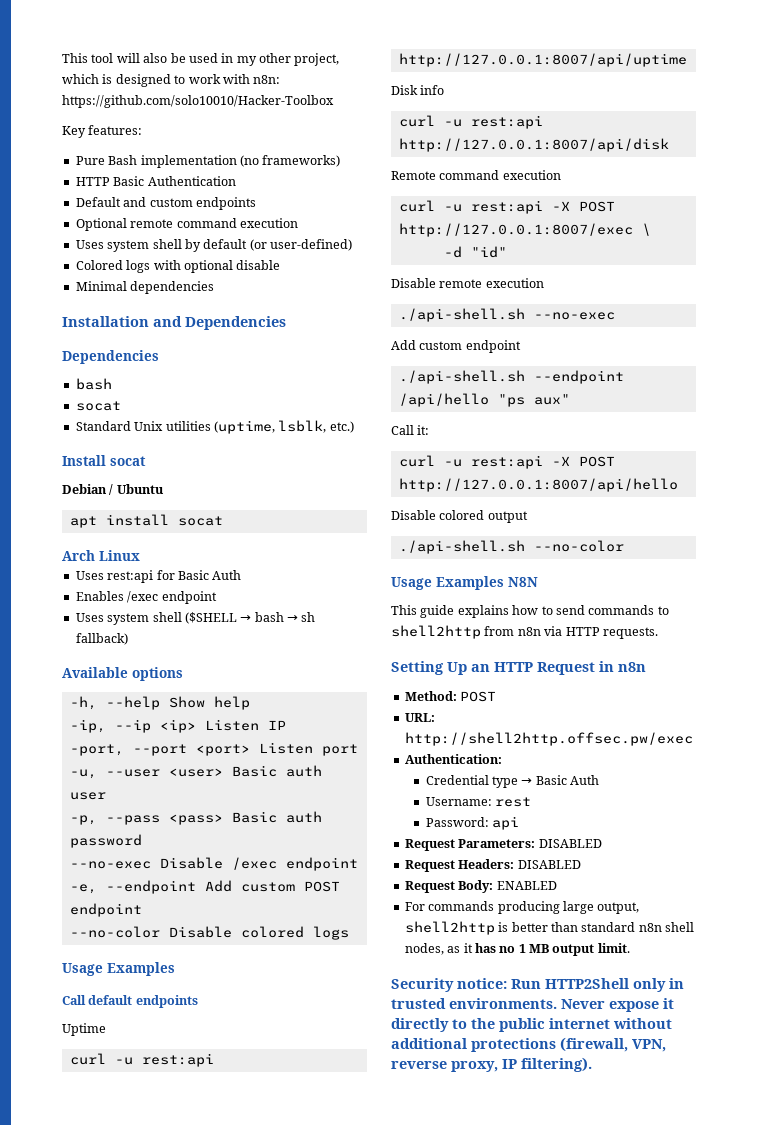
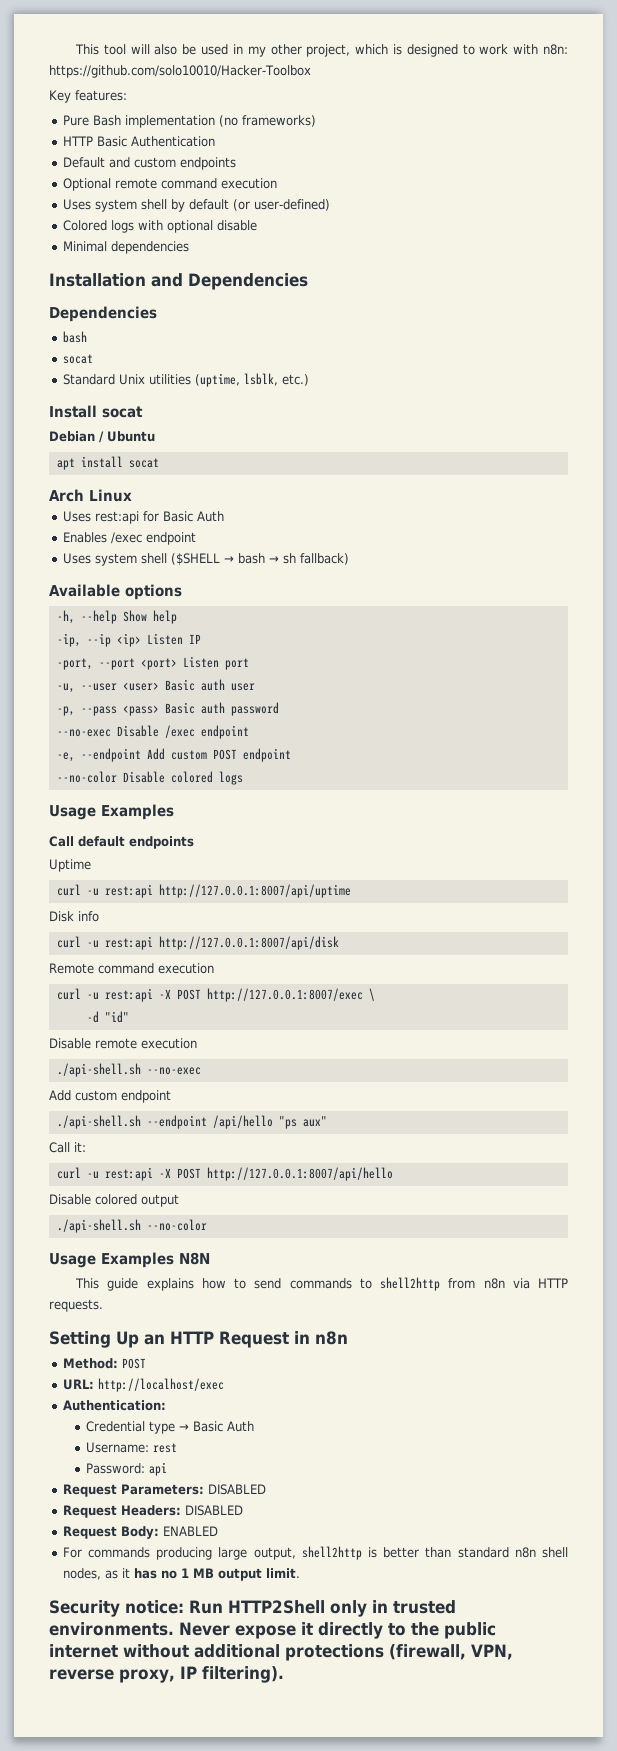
- URL: http://shell2http.offsec.pw/exec
+ URL: http://localhost/exec

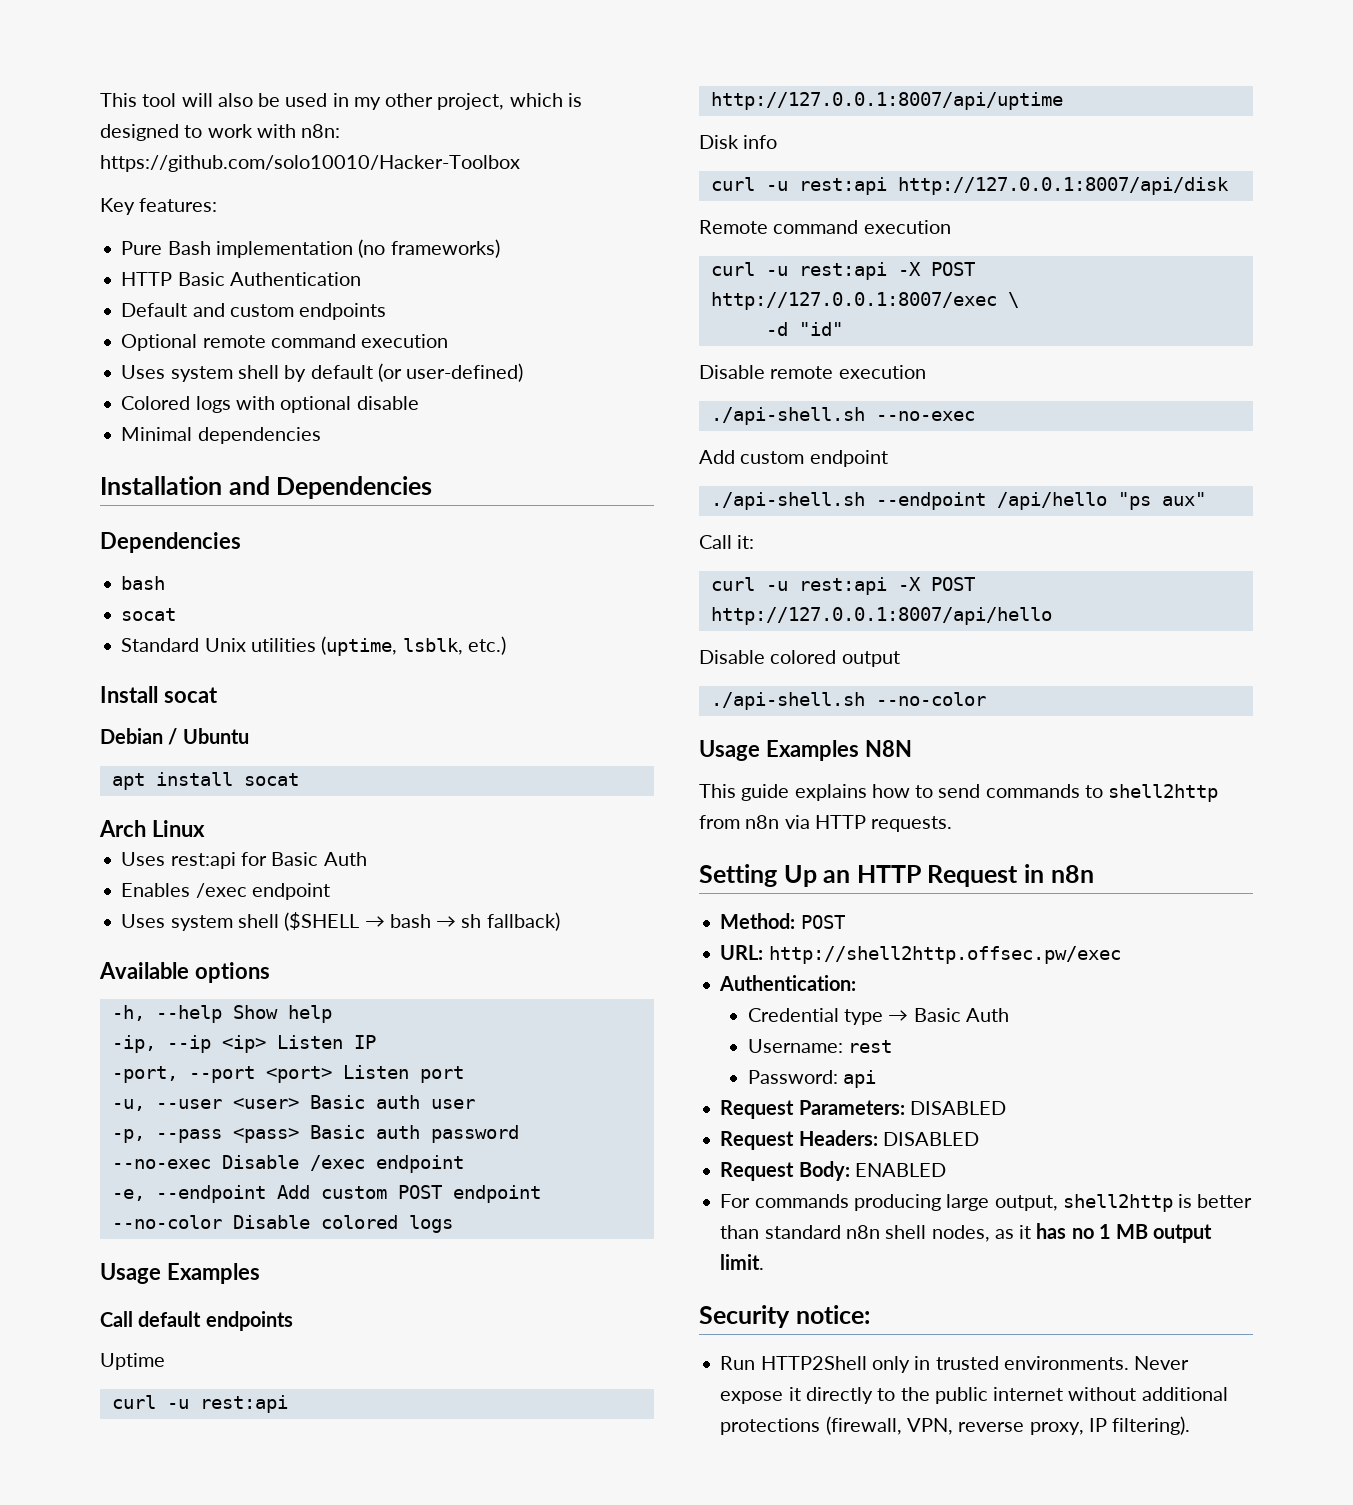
- URL: http://localhost/exec
+ URL: http://shell2http.offsec.pw/exec
- Security notice: Run HTTP2Shell only in trusted environments.
+ Security notice:
+ Run HTTP2Shell only in trusted environments.

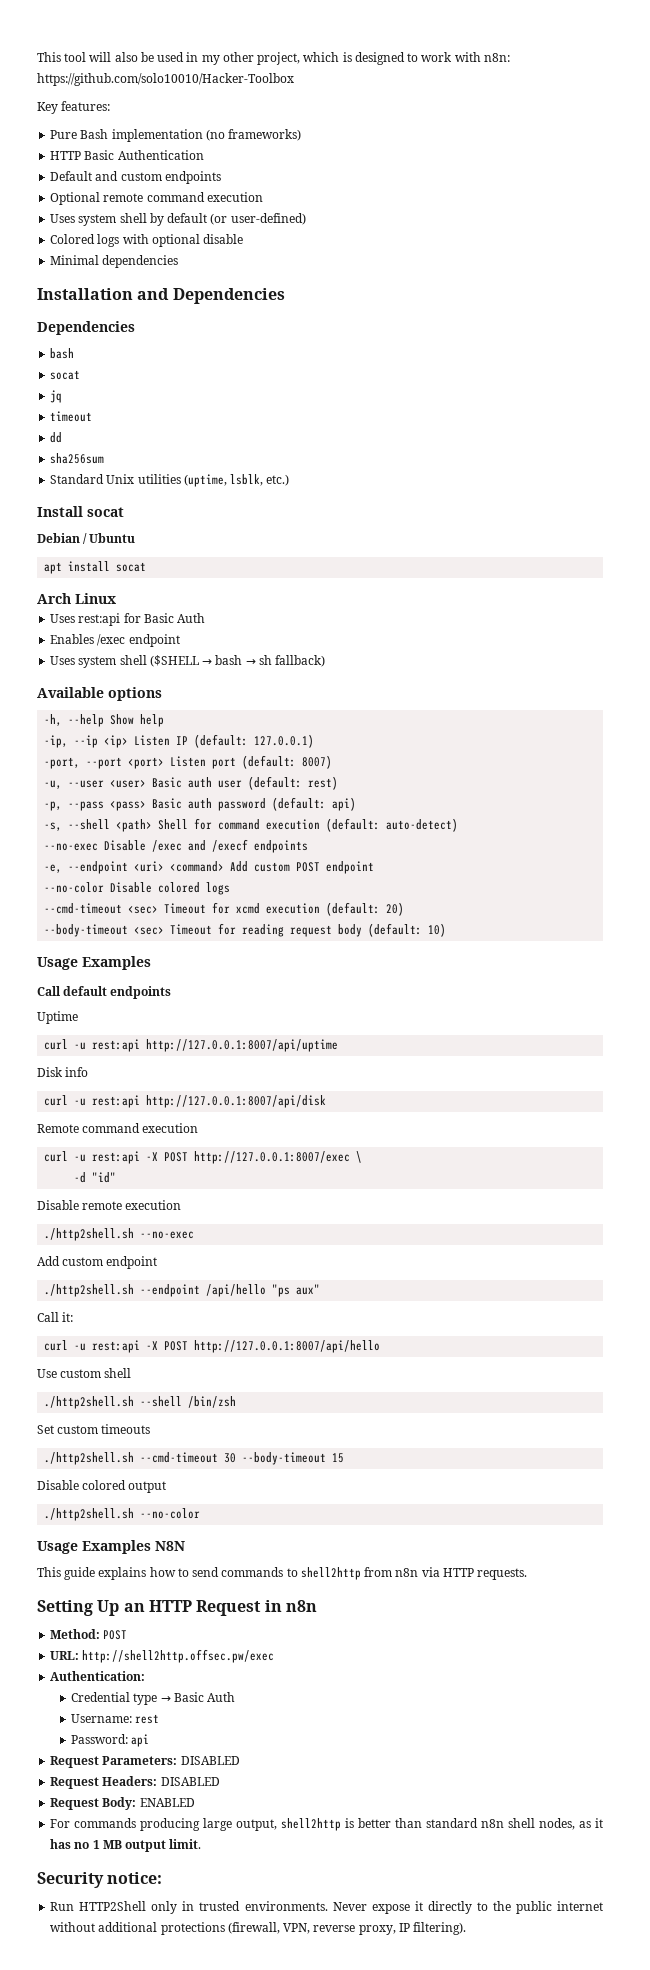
+ jq
+ timeout
+ dd
+ sha256sum
- -ip, --ip <ip> Listen IP
+ -ip, --ip <ip> Listen IP (default: 127.0.0.1)
- -port, --port <port> Listen port
+ -port, --port <port> Listen port (default: 8007)
- -u, --user <user> Basic auth user
+ -u, --user <user> Basic auth user (default: rest)
- -p, --pass <pass> Basic auth password
+ -p, --pass <pass> Basic auth password (default: api)
+ -s, --shell <path> Shell for command execution (default: auto-detect)
- --no-exec Disable /exec endpoint
+ --no-exec Disable /exec and /execf endpoints
- -e, --endpoint Add custom POST endpoint
+ -e, --endpoint <uri> <command> Add custom POST endpoint
+ --cmd-timeout <sec> Timeout for xcmd execution (default: 20)
+ --body-timeout <sec> Timeout for reading request body (default: 10)
- ./api-shell.sh --no-exec
+ ./http2shell.sh --no-exec
- ./api-shell.sh --endpoint /api/hello "ps aux"
+ ./http2shell.sh --endpoint /api/hello "ps aux"
+ Use custom shell
+ ./http2shell.sh --shell /bin/zsh
+ Set custom timeouts
+ ./http2shell.sh --cmd-timeout 30 --body-timeout 15
- ./api-shell.sh --no-color
+ ./http2shell.sh --no-color

